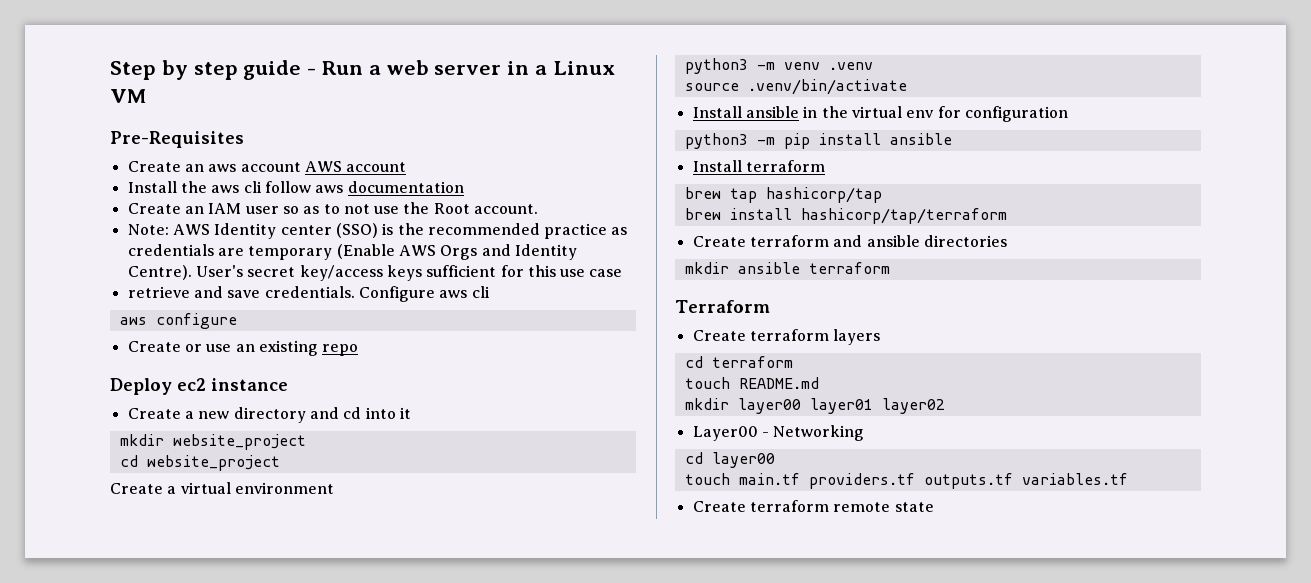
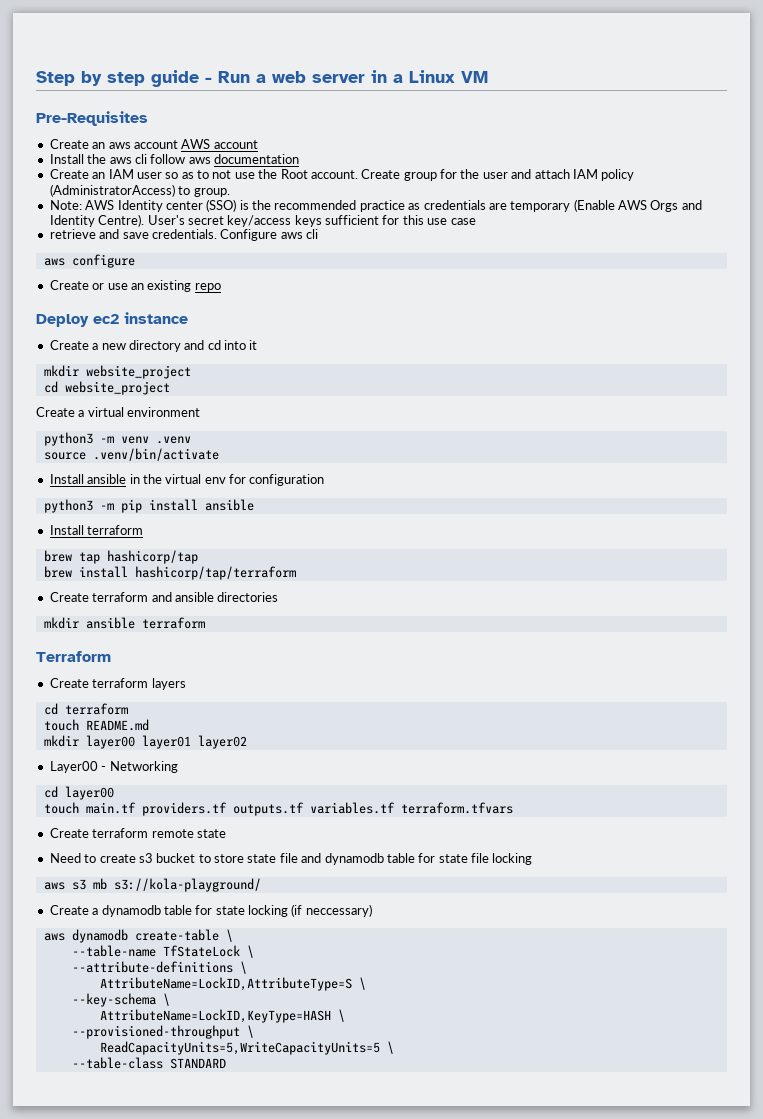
+ Create group for the user and attach IAM policy (AdministratorAccess) to group.
- touch main.tf providers.tf outputs.tf variables.tf
+ touch main.tf providers.tf outputs.tf variables.tf terraform.tfvars
+ Need to create s3 bucket to store state file and dynamodb table for state file locking
+ aws s3 mb s3://kola-playground/
+ Create a dynamodb table for state locking (if neccessary)
+ aws dynamodb create-table \
+ --table-name TfStateLock \
+ --attribute-definitions \
+ AttributeName=LockID,AttributeType=S \
+ --key-schema \
+ AttributeName=LockID,KeyType=HASH \
+ --provisioned-throughput \
+ ReadCapacityUnits=5,WriteCapacityUnits=5 \
+ --table-class STANDARD

